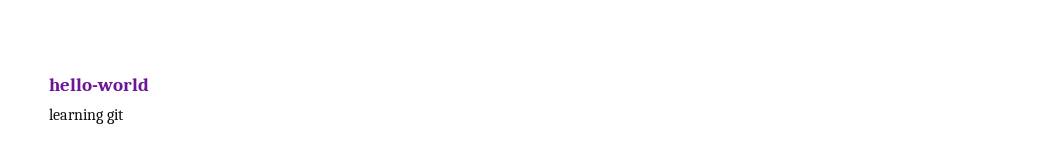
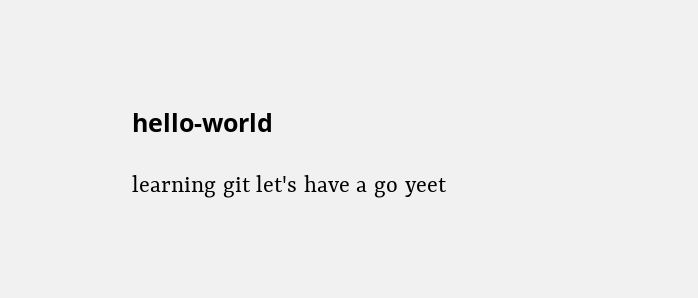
- learning git
+ learning git let's have a go yeet

